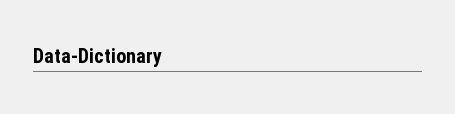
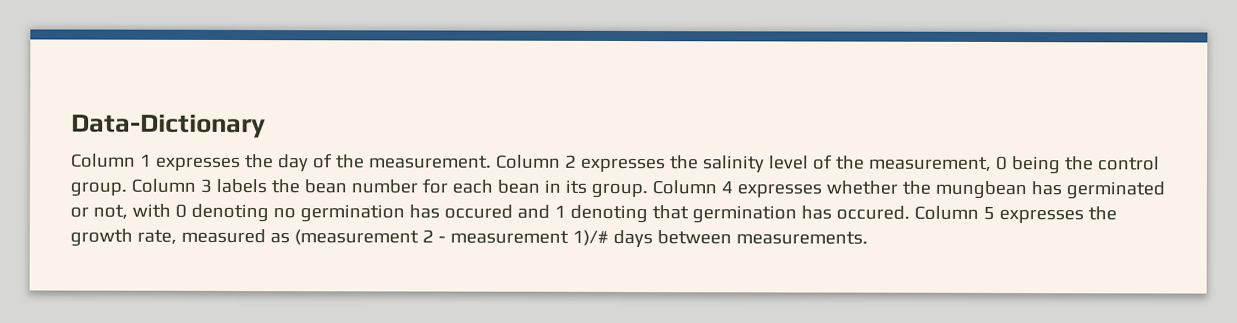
+ Column 1 expresses the day of the measurement. Column 2 expresses the salinity level of the measurement, 0 being the control group. Column 3 labels the bean number for each bean in its group. Column 4 expresses whether the mungbean has germinated or not, with 0 denoting no germination has occured and 1 denoting that germination has occured. Column 5 expresses the growth rate, measured as (measurement 2 - measurement 1)/# days between measurements.

